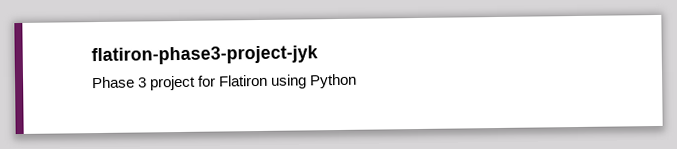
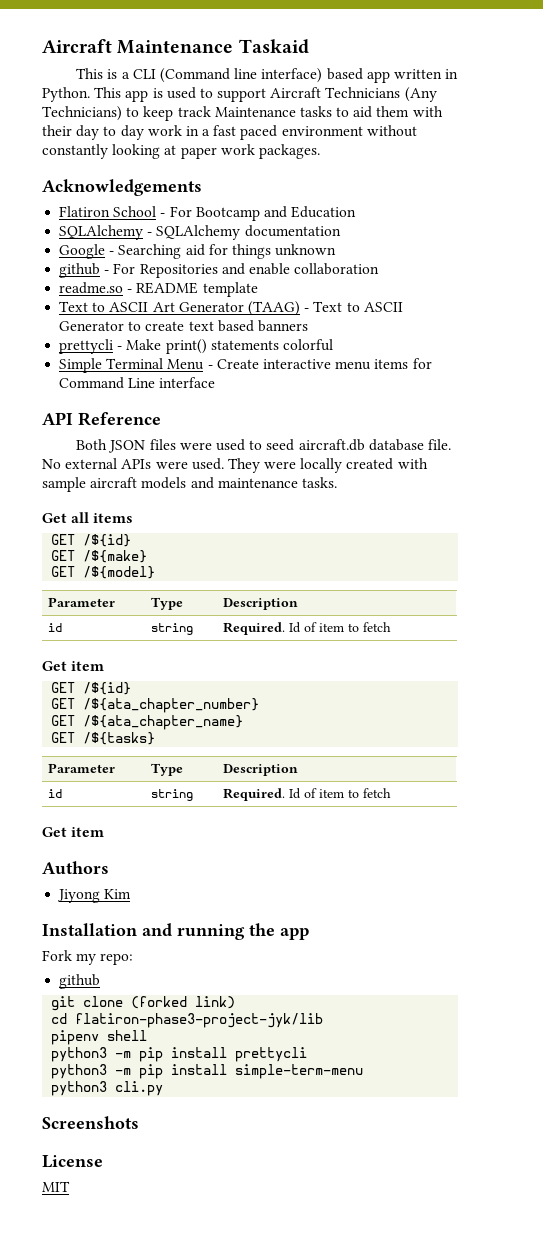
- flatiron-phase3-project-jyk
- Phase 3 project for Flatiron using Python
+ Aircraft Maintenance Taskaid
+ This is a CLI (Command line interface) based app written in Python. This app is used to support Aircraft Technicians (Any Technicians) to keep track Maintenance tasks to aid them with their day to day work in a fast paced environment without constantly looking at paper work packages.
+ Acknowledgements
+ Flatiron School - For Bootcamp and Education
+ SQLAlchemy - SQLAlchemy documentation
+ Google - Searching aid for things unknown
+ github - For Repositories and enable collaboration
+ readme.so - README template
+ Text to ASCII Art Generator (TAAG) - Text to ASCII Generator to create text based banners
+ prettycli - Make print() statements colorful
+ Simple Terminal Menu - Create interactive menu items for Command Line interface
+ API Reference
+ Both JSON files were used to seed aircraft.db database file. No external APIs were used. They were locally created with sample aircraft models and maintenance tasks.
+ Get all items
+ GET /${id}
+ GET /${make}
+ GET /${model}
+ Parameter | Type | Description
+ id | string | Required. Id of item to fetch
+ Get item
+ GET /${id}
+ GET /${ata_chapter_number}
+ GET /${ata_chapter_name}
+ GET /${tasks}
+ Parameter | Type | Description
+ id | string | Required. Id of item to fetch
+ Get item
+ Authors
+ Jiyong Kim
+ Installation and running the app
+ Fork my repo:
+ github
+ git clone (forked link)
+ cd flatiron-phase3-project-jyk/lib
+ pipenv shell
+ python3 -m pip install prettycli
+ python3 -m pip install simple-term-menu
+ python3 cli.py
+ Screenshots
+ License
+ MIT

